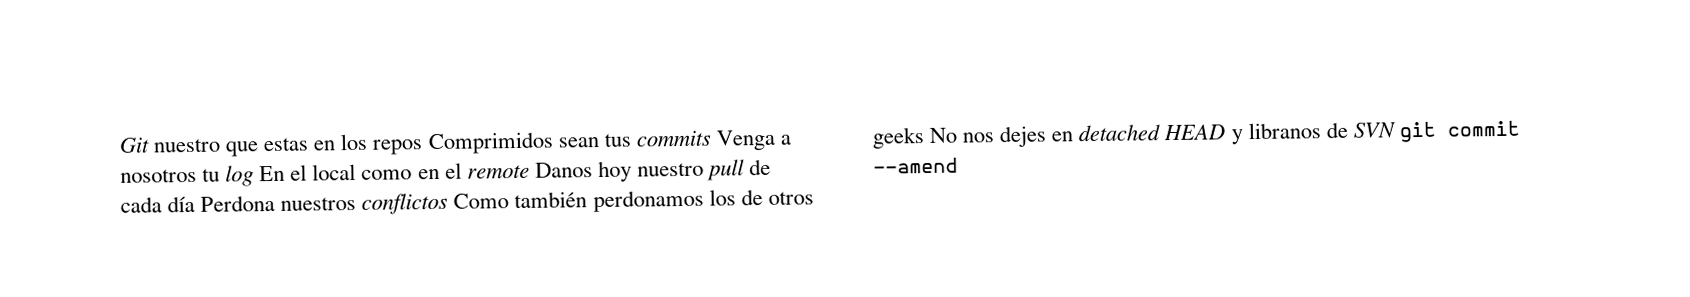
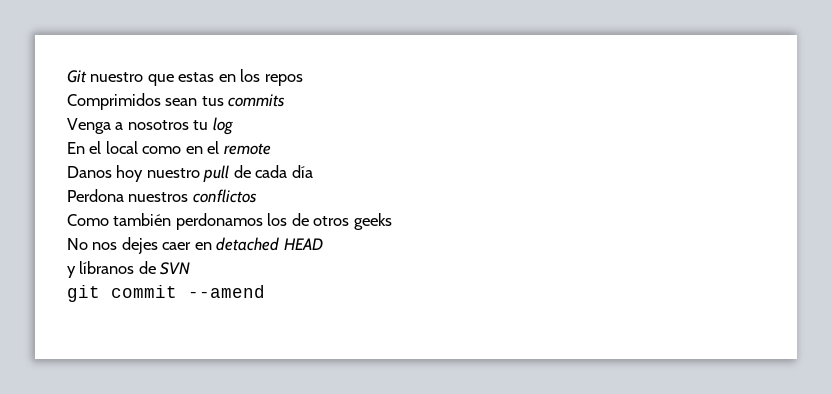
- Git nuestro que estas en los repos Comprimidos sean tus commits Venga a nosotros tu log En el local como en el remote Danos hoy nuestro pull de cada día Perdona nuestros conflictos Como también perdonamos los de otros geeks No nos dejes en detached HEAD y libranos de SVN git commit --amend
+ Git nuestro que estas en los repos
+ Comprimidos sean tus commits
+ Venga a nosotros tu log
+ En el local como en el remote
+ Danos hoy nuestro pull de cada día
+ Perdona nuestros conflictos
+ Como también perdonamos los de otros geeks
+ No nos dejes caer en detached HEAD
+ y líbranos de SVN
+ git commit --amend

